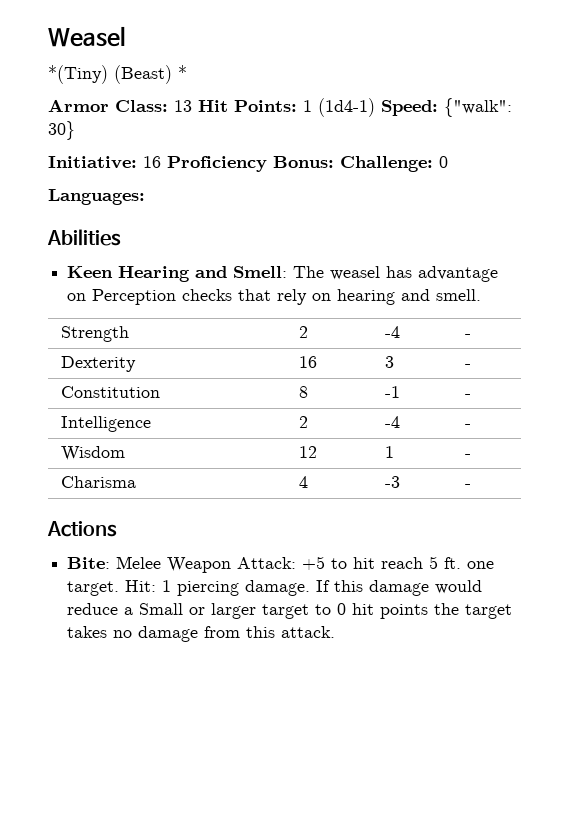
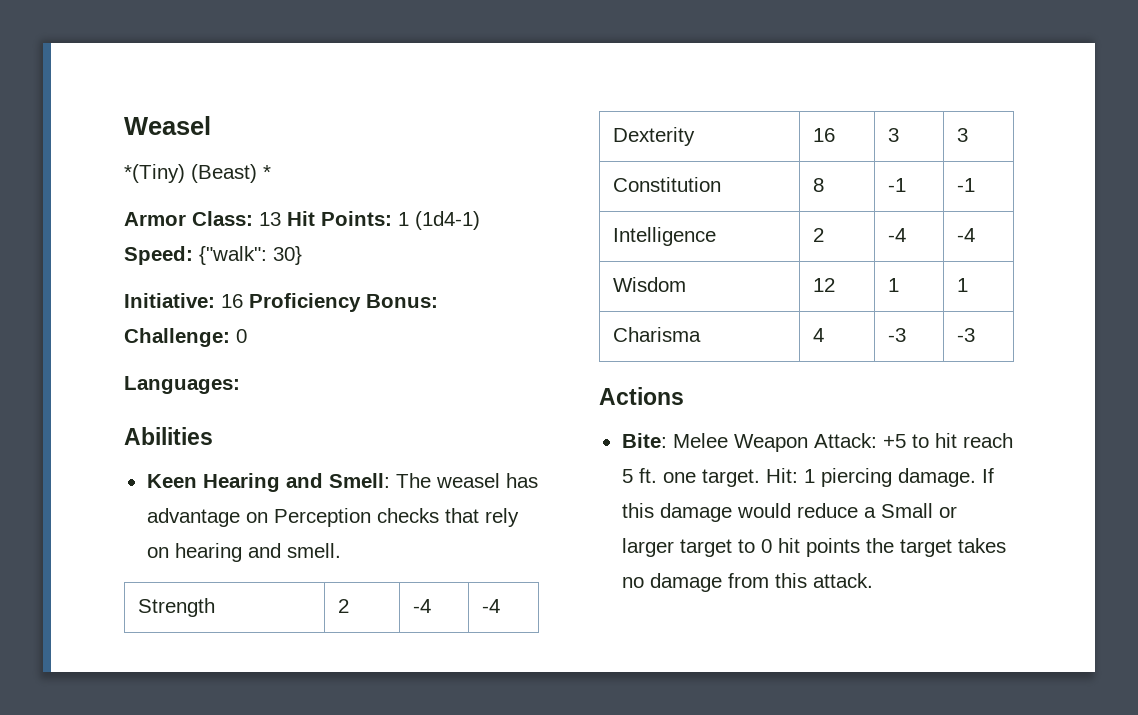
- Strength | 2 | -4 | -
+ Strength | 2 | -4 | -4
- Dexterity | 16 | 3 | -
+ Dexterity | 16 | 3 | 3
- Constitution | 8 | -1 | -
+ Constitution | 8 | -1 | -1
- Intelligence | 2 | -4 | -
+ Intelligence | 2 | -4 | -4
- Wisdom | 12 | 1 | -
+ Wisdom | 12 | 1 | 1
- Charisma | 4 | -3 | -
+ Charisma | 4 | -3 | -3

